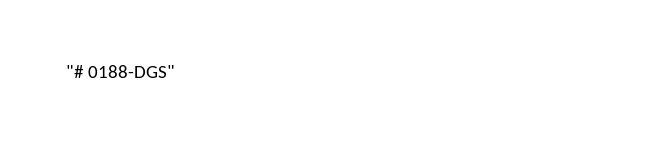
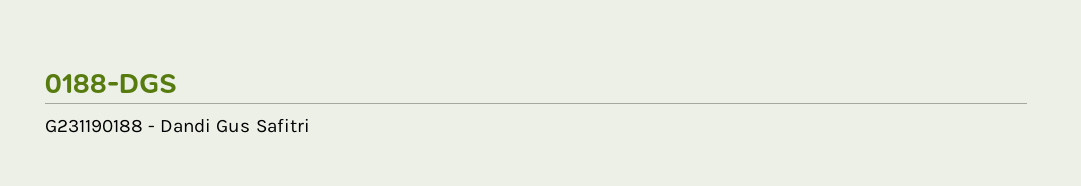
- "# 0188-DGS"
+ 0188-DGS
+ G231190188 - Dandi Gus Safitri

